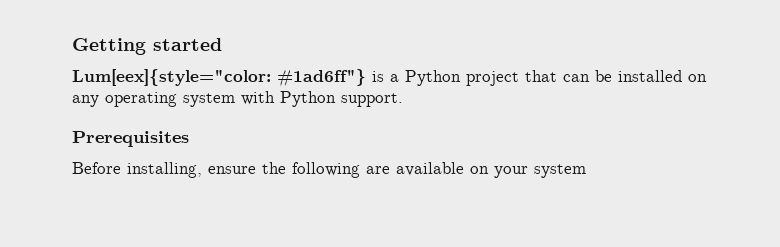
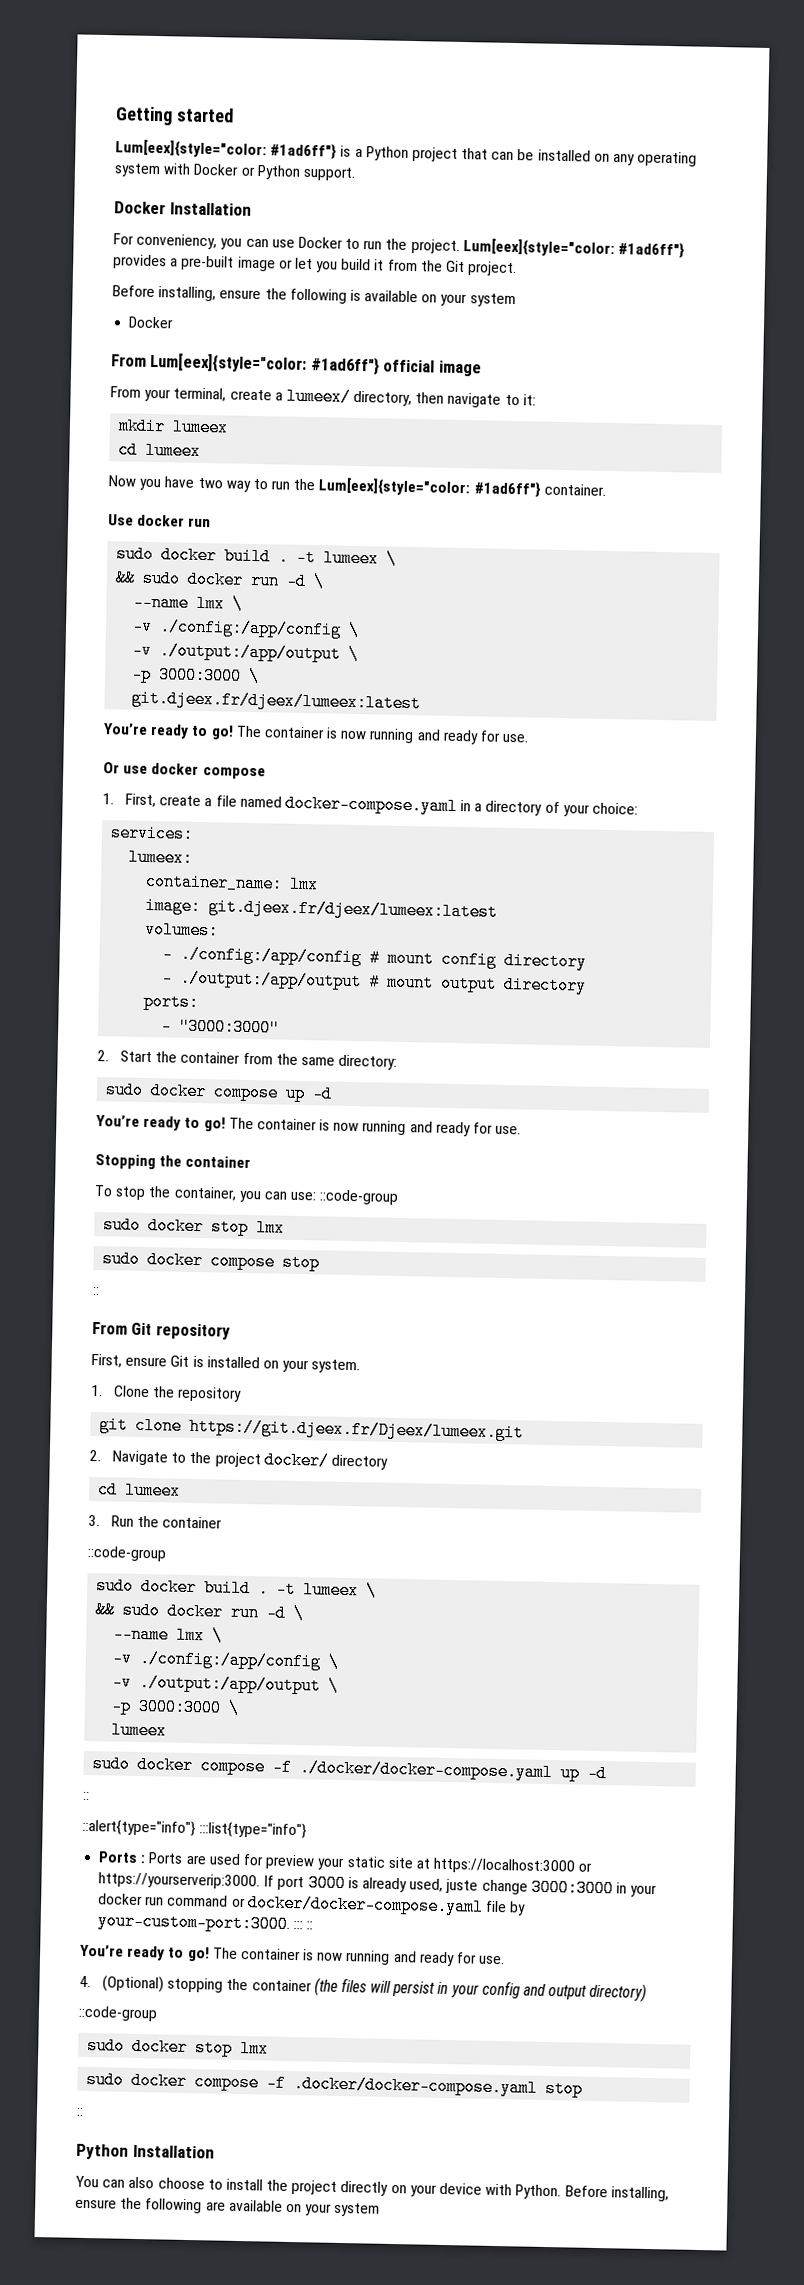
- Lum[eex]{style="color: #1ad6ff"} is a Python project that can be installed on any operating system with Python support.
+ Lum[eex]{style="color: #1ad6ff"} is a Python project that can be installed on any operating system with Docker or Python support.
- Prerequisites
- Before installing, ensure the following are available on your system
+ Docker Installation
+ For conveniency, you can use Docker to run the project. Lum[eex]{style="color: #1ad6ff"} provides a pre-built image or let you build it from the Git project.
+ Before installing, ensure the following is available on your system
+ Docker
+ From Lum[eex]{style="color: #1ad6ff"} official image
+ From your terminal, create a lumeex/ directory, then navigate to it:
+ mkdir lumeex
+ cd lumeex
+ Now you have two way to run the Lum[eex]{style="color: #1ad6ff"} container.
+ Use docker run
+ sudo docker build . -t lumeex \
+ && sudo docker run -d \
+ --name lmx \
+ -v ./config:/app/config \
+ -v ./output:/app/output \
+ -p 3000:3000 \
+ git.djeex.fr/djeex/lumeex:latest
+ You’re ready to go! The container is now running and ready for use.
+ Or use docker compose
+ 1. First, create a file named docker-compose.yaml in a directory of your choice:
+ services:
+ lumeex:
+ container_name: lmx
+ image: git.djeex.fr/djeex/lumeex:latest
+ volumes:
+ - ./config:/app/config # mount config directory
+ - ./output:/app/output # mount output directory
+ ports:
+ - "3000:3000"
+ 2. Start the container from the same directory:
+ sudo docker compose up -d
+ You’re ready to go! The container is now running and ready for use.
+ Stopping the container
+ To stop the container, you can use: ::code-group
+ sudo docker stop lmx
+ sudo docker compose stop
+ ::
+ From Git repository
+ First, ensure Git is installed on your system.
+ 1. Clone the repository
+ git clone https://git.djeex.fr/Djeex/lumeex.git
+ 2. Navigate to the project docker/ directory
+ cd lumeex
+ 3. Run the container
+ ::code-group
+ sudo docker build . -t lumeex \
+ && sudo docker run -d \
+ --name lmx \
+ -v ./config:/app/config \
+ -v ./output:/app/output \
+ -p 3000:3000 \
+ lumeex
+ sudo docker compose -f ./docker/docker-compose.yaml up -d
+ ::
+ ::alert{type="info"} :::list{type="info"}
+ Ports : Ports are used for preview your static site at https://localhost:3000 or https://yourserverip:3000. If port 3000 is already used, juste change 3000:3000 in your docker run command or docker/docker-compose.yaml file by your-custom-port:3000. ::: ::
+ You’re ready to go! The container is now running and ready for use.
+ 4. (Optional) stopping the container (the files will persist in your config and output directory)
+ ::code-group
+ sudo docker stop lmx
+ sudo docker compose -f .docker/docker-compose.yaml stop
+ ::
+ Python Installation
+ You can also choose to install the project directly on your device with Python. Before installing, ensure the following are available on your system

